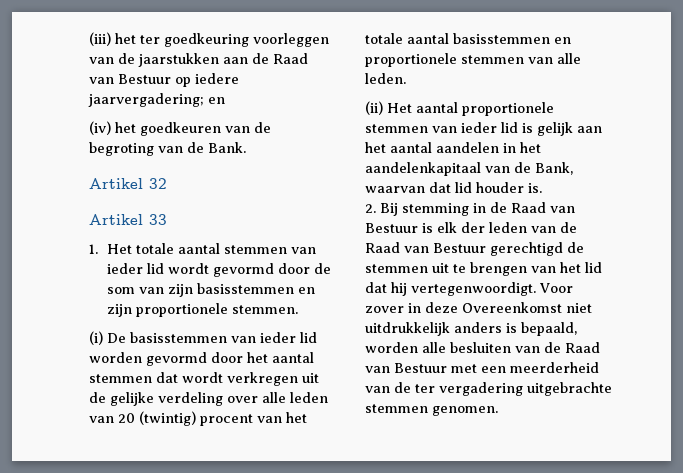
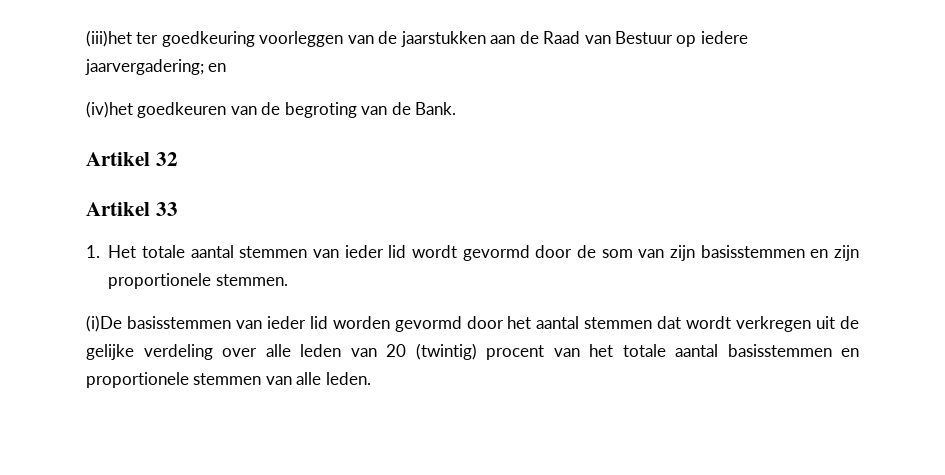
- (iii) het ter goedkeuring voorleggen van de jaarstukken aan de Raad van Bestuur op iedere jaarvergadering; en
+ (iii)het ter goedkeuring voorleggen van de jaarstukken aan de Raad van Bestuur op iedere jaarvergadering; en
- (iv) het goedkeuren van de begroting van de Bank.
+ (iv)het goedkeuren van de begroting van de Bank.
- (i) De basisstemmen van ieder lid worden gevormd door het aantal stemmen dat wordt verkregen uit de gelijke verdeling over alle leden van 20 (twintig) procent van het totale aantal basisstemmen en proportionele stemmen van alle leden.
+ (i)De basisstemmen van ieder lid worden gevormd door het aantal stemmen dat wordt verkregen uit de gelijke verdeling over alle leden van 20 (twintig) procent van het totale aantal basisstemmen en proportionele stemmen van alle leden.
- (ii) Het aantal proportionele stemmen van ieder lid is gelijk aan het aantal aandelen in het aandelenkapitaal van de Bank, waarvan dat lid houder is.
- 2. Bij stemming in de Raad van Bestuur is elk der leden van de Raad van Bestuur gerechtigd de stemmen uit te brengen van het lid dat hij vertegenwoordigt. Voor zover in deze Overeenkomst niet uitdrukkelijk anders is bepaald, worden alle besluiten van de Raad van Bestuur met een meerderheid van de ter vergadering uitgebrachte stemmen genomen.

